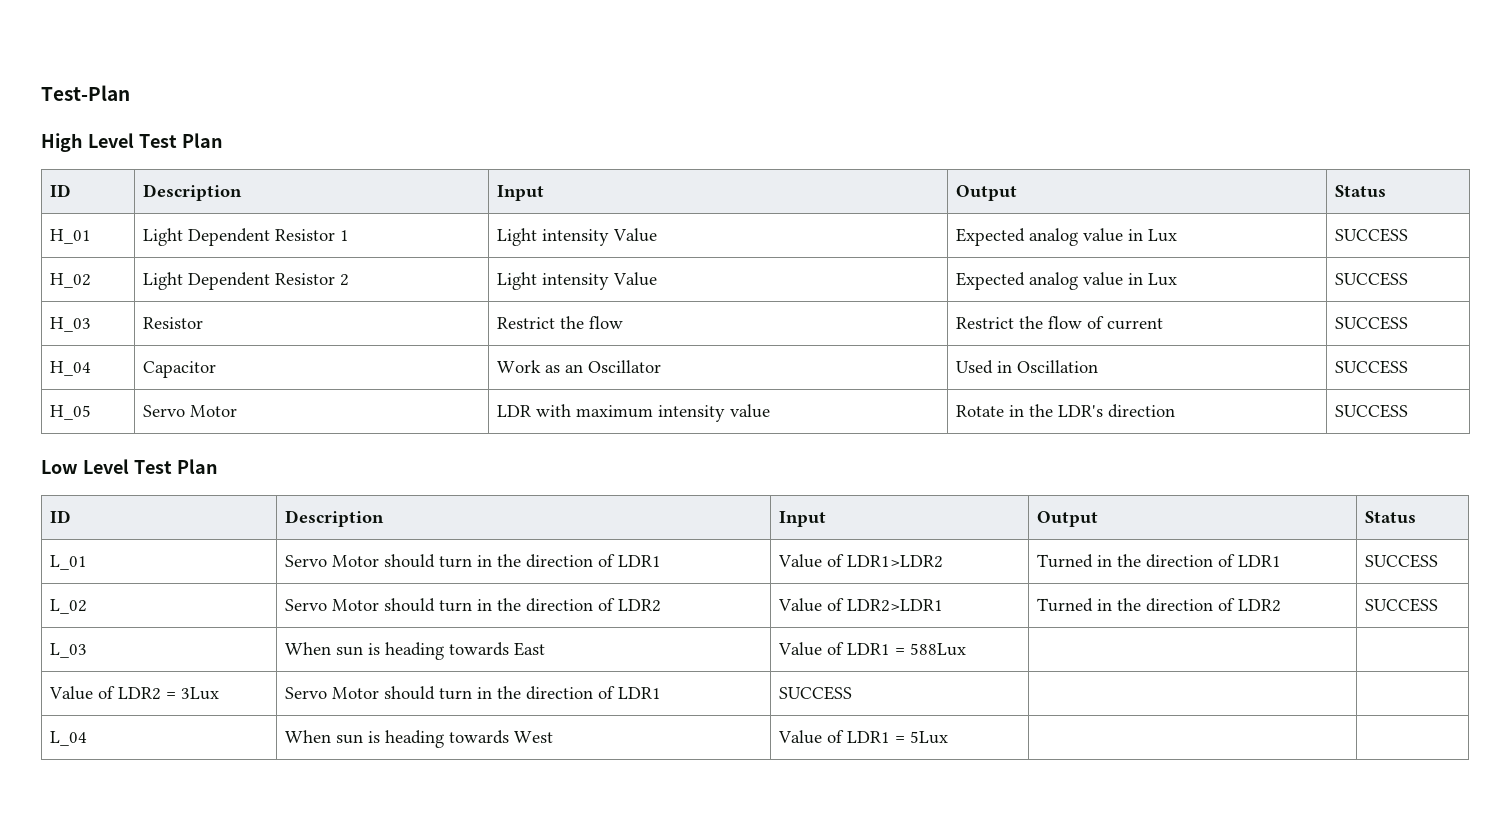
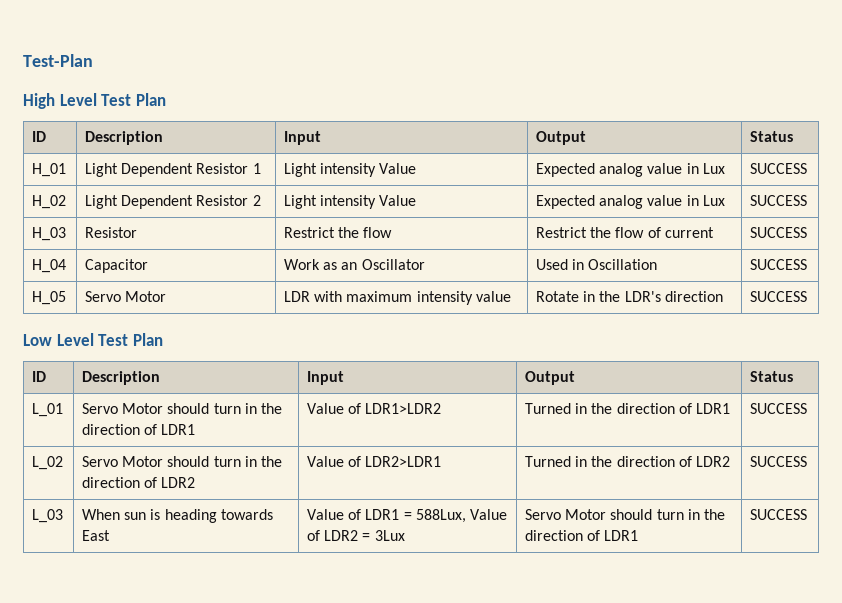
- L_03 | When sun is heading towards East | Value of LDR1 = 588Lux | |
- Value of LDR2 = 3Lux | Servo Motor should turn in the direction of LDR1 | SUCCESS | |
- L_04 | When sun is heading towards West | Value of LDR1 = 5Lux | |
+ L_03 | When sun is heading towards East | Value of LDR1 = 588Lux, Value of LDR2 = 3Lux | Servo Motor should turn in the direction of LDR1 | SUCCESS

